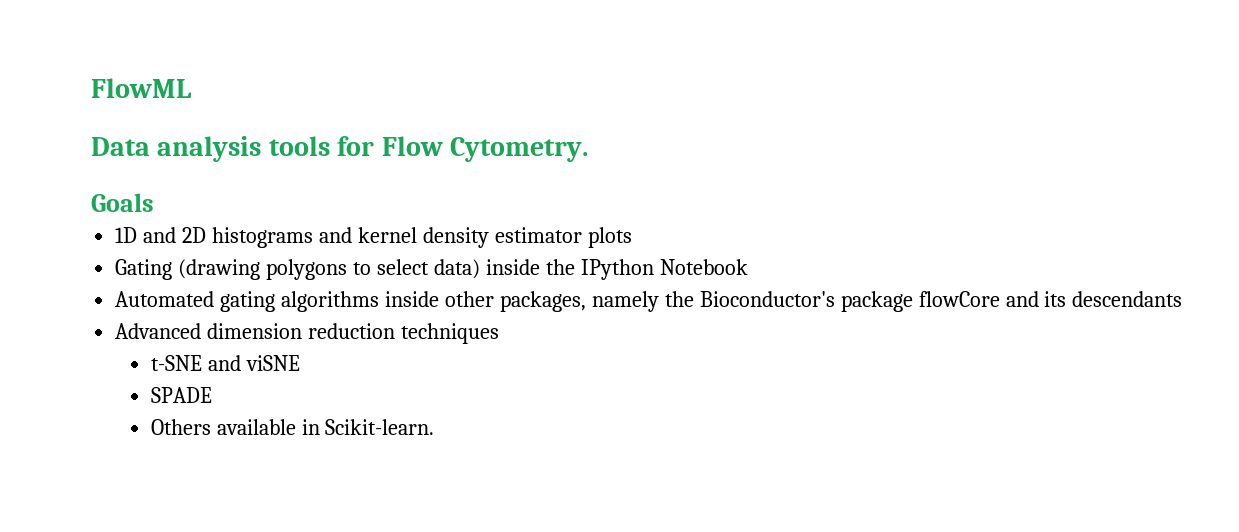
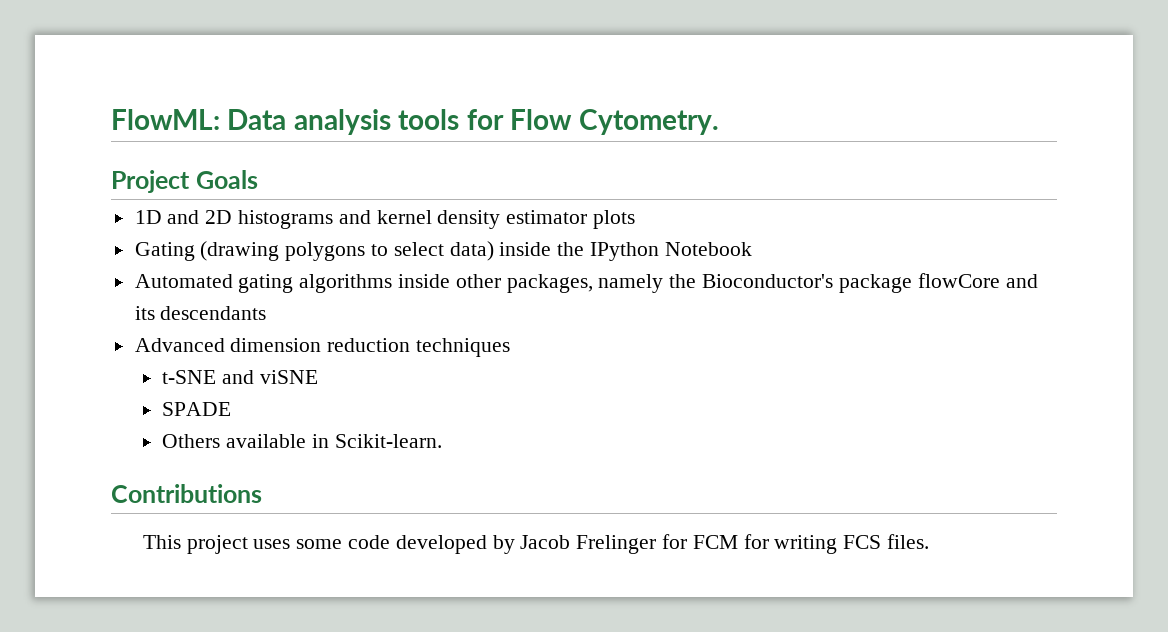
- FlowML
- Data analysis tools for Flow Cytometry.
+ FlowML: Data analysis tools for Flow Cytometry.
- Goals
+ Project Goals
+ Contributions
+ This project uses some code developed by Jacob Frelinger for FCM for writing FCS files.

